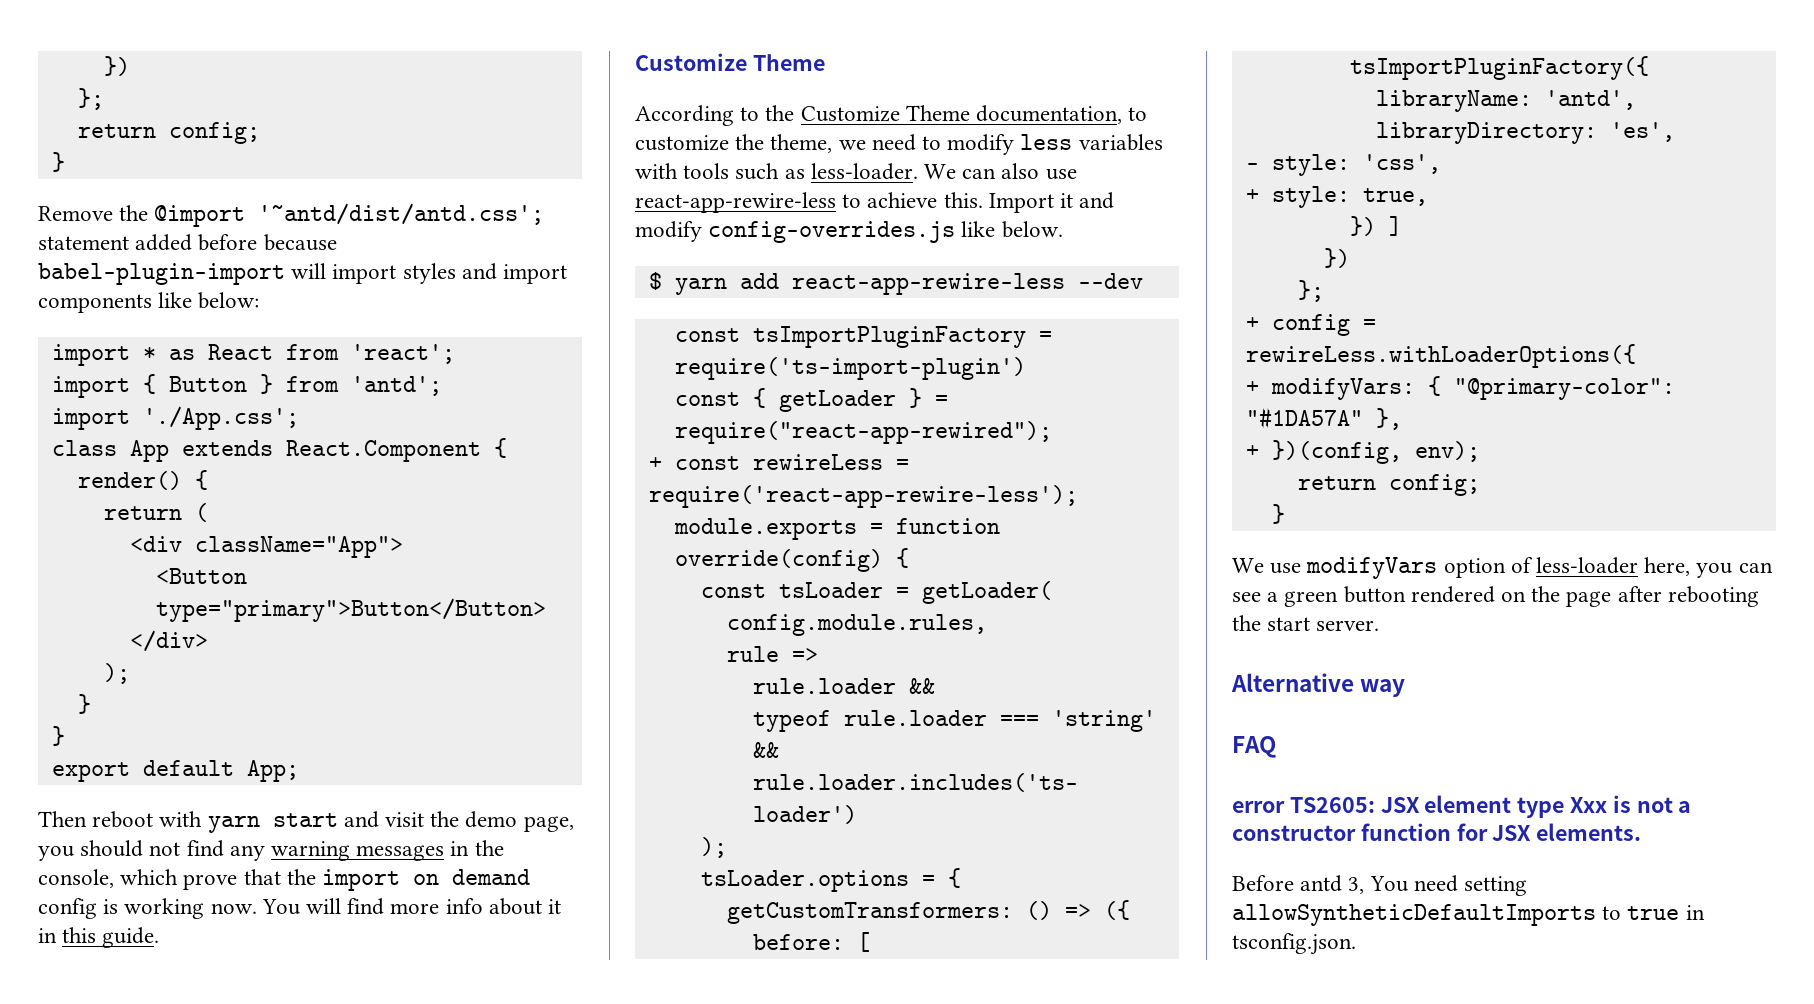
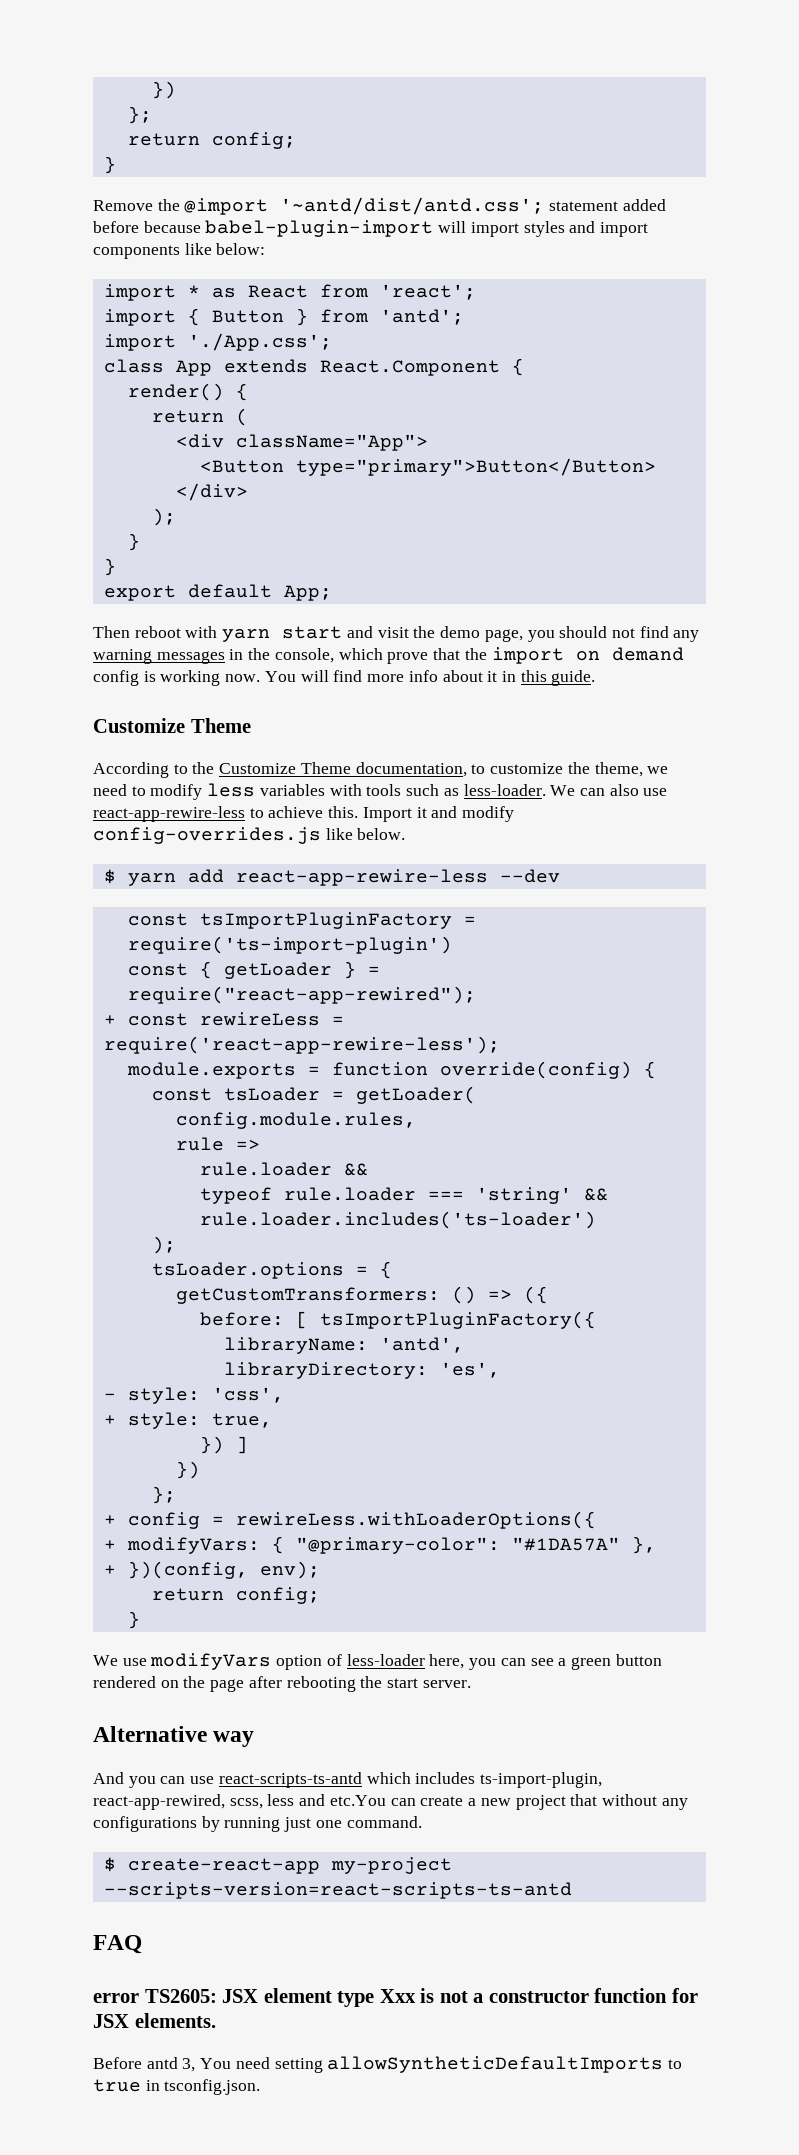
+ And you can use react-scripts-ts-antd which includes ts-import-plugin, react-app-rewired, scss, less and etc.You can create a new project that without any configurations by running just one command.
+ $ create-react-app my-project --scripts-version=react-scripts-ts-antd

